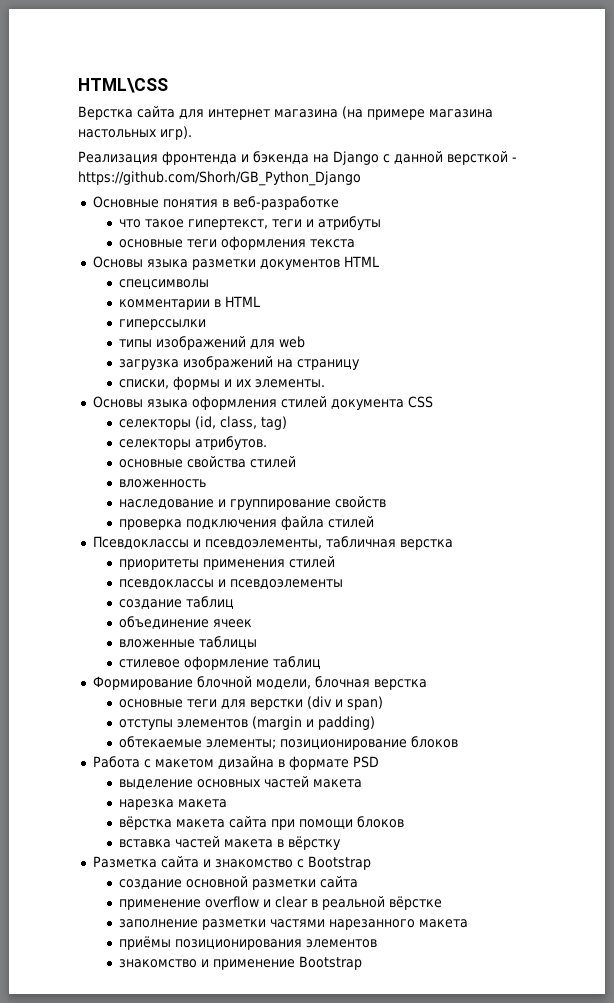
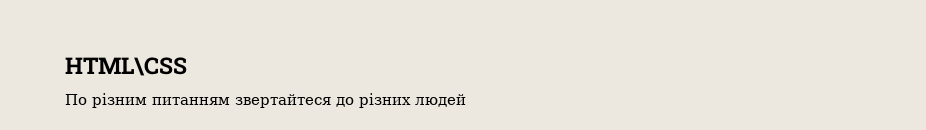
- Верстка сайта для интернет магазина (на примере магазина настольных игр).
- Реализация фронтенда и бэкенда на Django с данной версткой - https://github.com/Shorh/GB_Python_Django
- Основные понятия в веб-разработке
- что такое гипертекст, теги и атрибуты
- основные теги оформления текста
- Основы языка разметки документов HTML
- спецсимволы
- комментарии в HTML
- гиперссылки
- типы изображений для web
- загрузка изображений на страницу
- списки, формы и их элементы.
- Основы языка оформления стилей документа CSS
- селекторы (id, class, tag)
- селекторы атрибутов.
- основные свойства стилей
- вложенность
- наследование и группирование свойств
- проверка подключения файла стилей
- Псевдоклассы и псевдоэлементы, табличная верстка
- приоритеты применения стилей
- псевдоклассы и псевдоэлементы
- создание таблиц
- объединение ячеек
- вложенные таблицы
- стилевое оформление таблиц
- Формирование блочной модели, блочная верстка
- основные теги для верстки (div и span)
- отступы элементов (margin и padding)
- обтекаемые элементы; позиционирование блоков
- Работа с макетом дизайна в формате PSD
- выделение основных частей макета
- нарезка макета
- вёрстка макета сайта при помощи блоков
- вставка частей макета в вёрстку
- Разметка сайта и знакомство с Bootstrap
- создание основной разметки сайта
- применение overflow и clear в реальной вёрстке
- заполнение разметки частями нарезанного макета
- приёмы позиционирования элементов
- знакомство и применение Bootstrap
+ По різним питанням звертайтеся до різних людей

